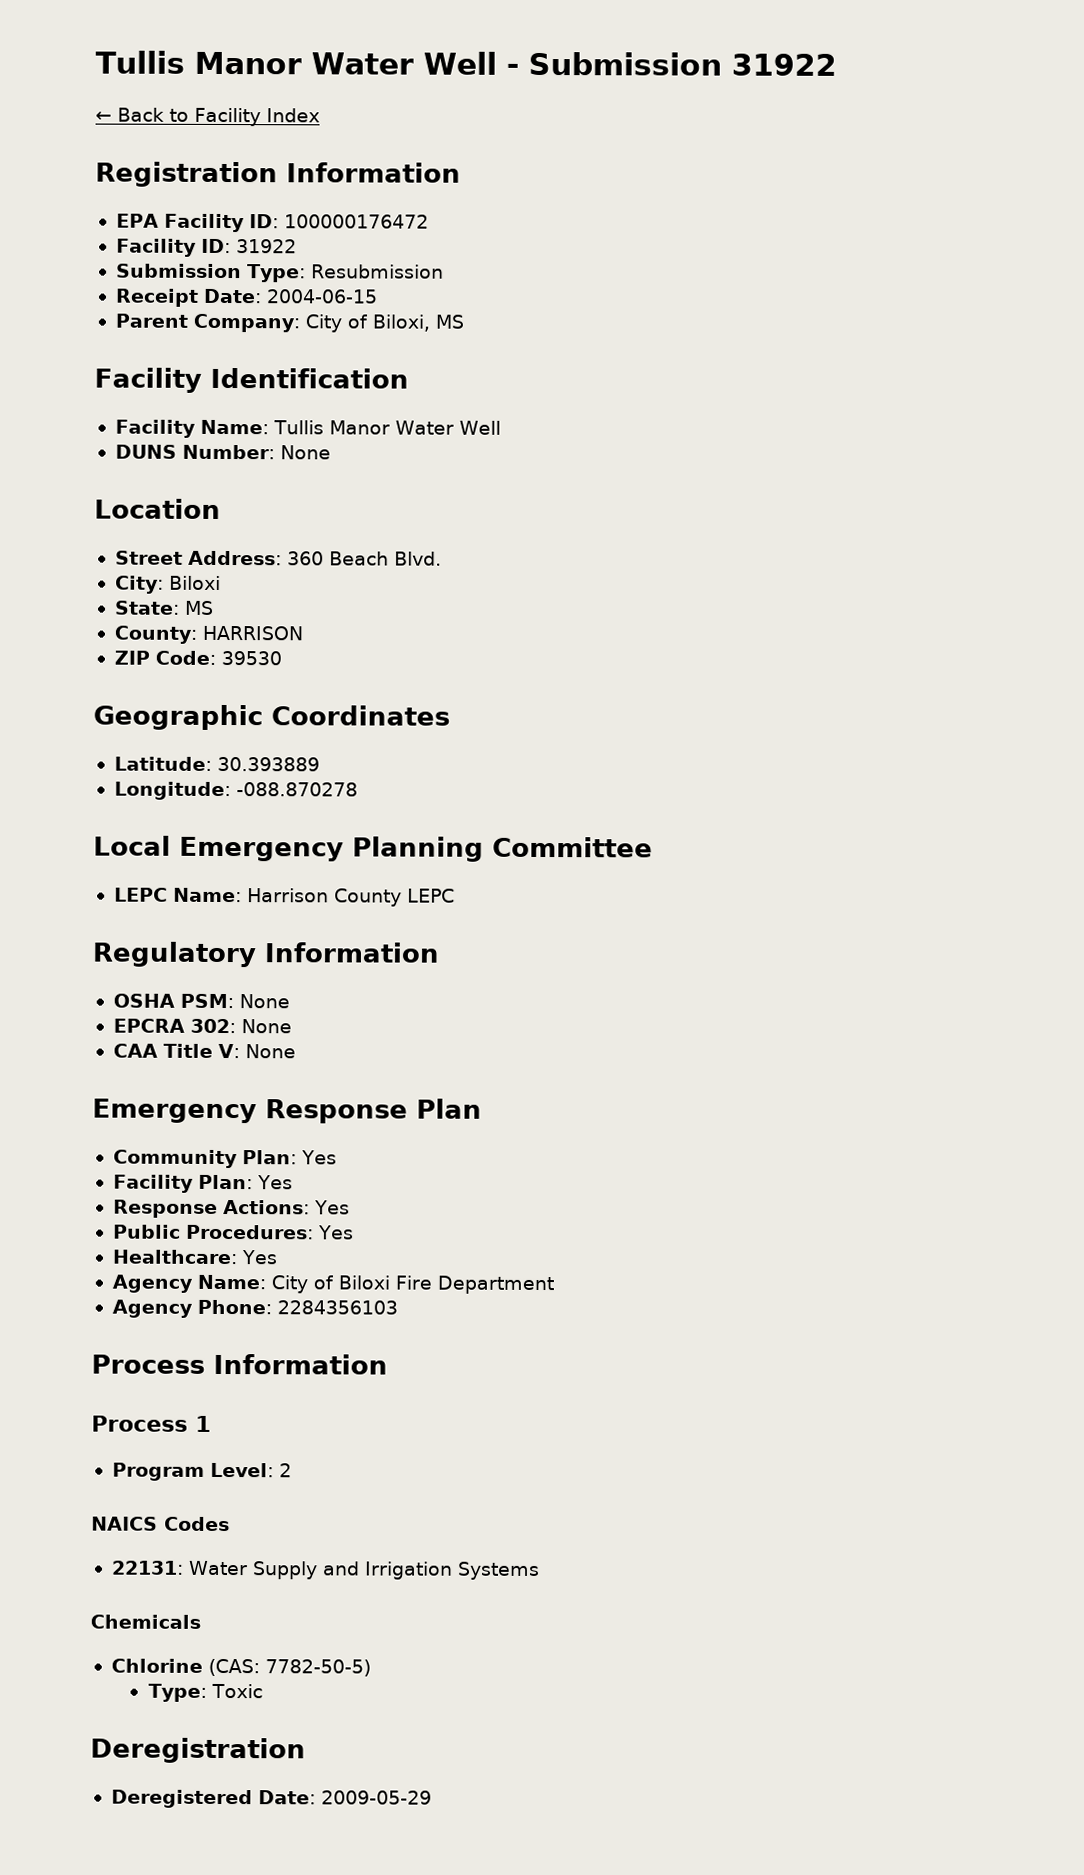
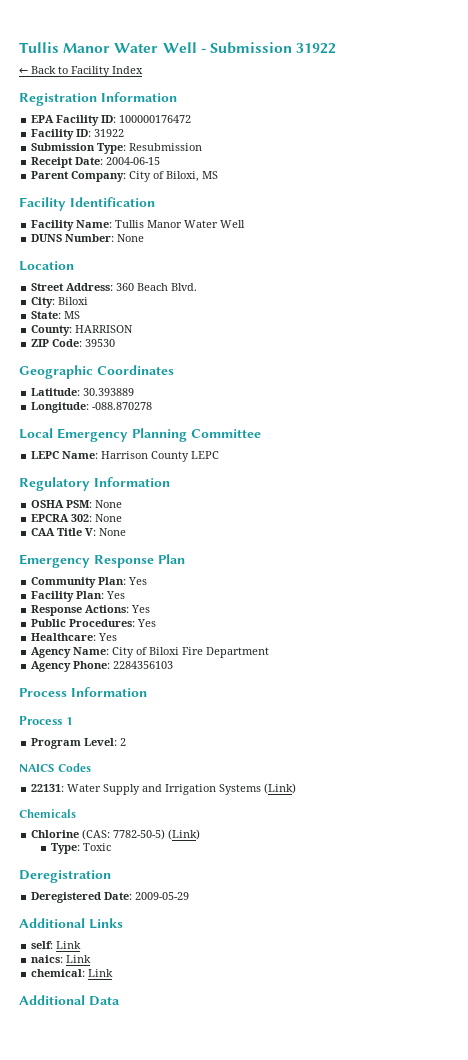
- 22131: Water Supply and Irrigation Systems
+ 22131: Water Supply and Irrigation Systems (Link)
- Chlorine (CAS: 7782-50-5)
+ Chlorine (CAS: 7782-50-5) (Link)
+ Additional Links
+ self: Link
+ naics: Link
+ chemical: Link
+ Additional Data

